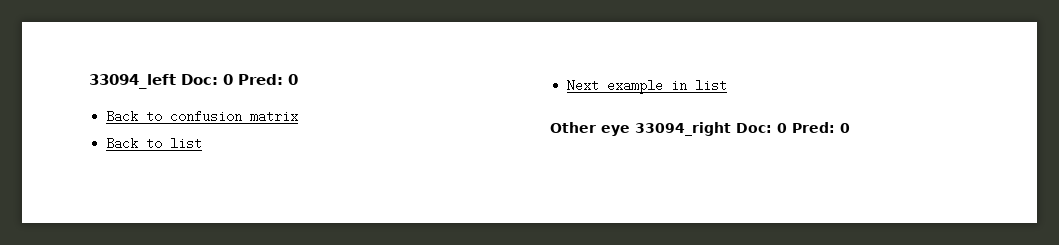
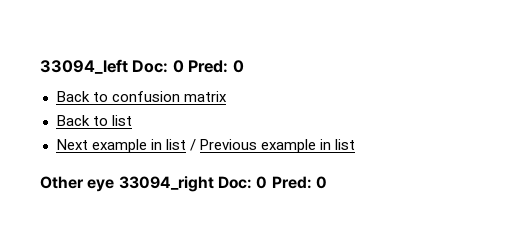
- Next example in list
+ Next example in list / Previous example in list

